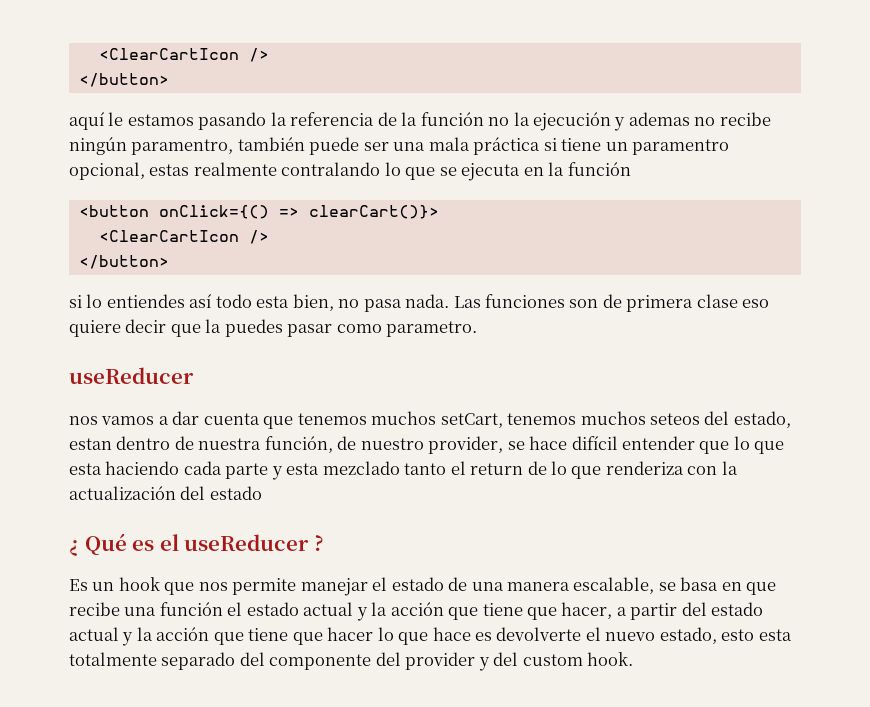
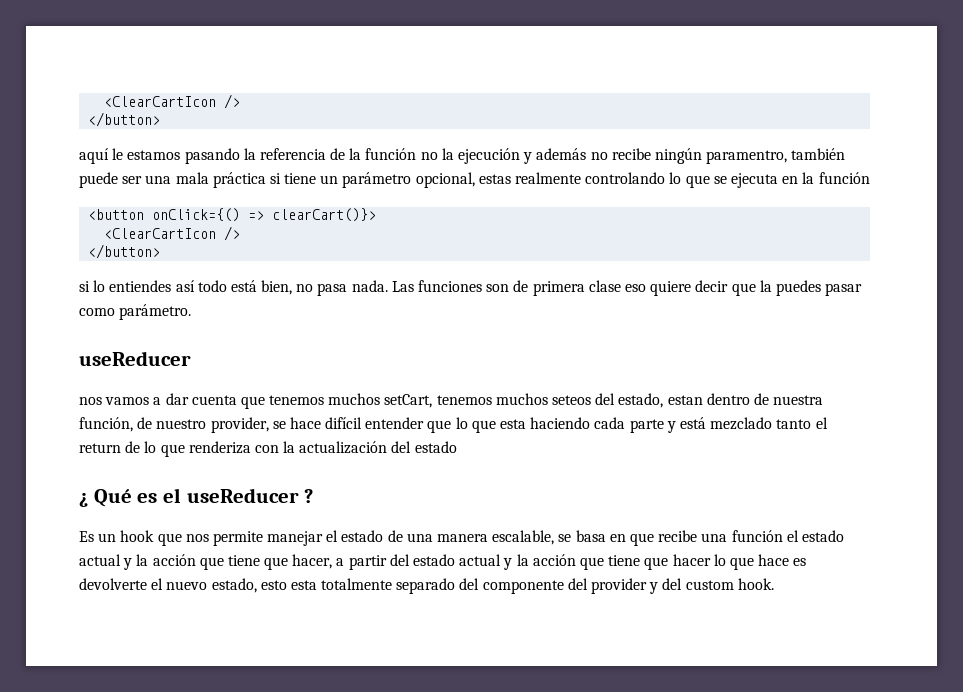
- aquí le estamos pasando la referencia de la función no la ejecución y ademas no recibe ningún paramentro, también puede ser una mala práctica si tiene un paramentro opcional, estas realmente contralando lo que se ejecuta en la función
+ aquí le estamos pasando la referencia de la función no la ejecución y además no recibe ningún paramentro, también puede ser una mala práctica si tiene un parámetro opcional, estas realmente controlando lo que se ejecuta en la función
- si lo entiendes así todo esta bien, no pasa nada.
+ si lo entiendes así todo está bien, no pasa nada.
- Las funciones son de primera clase eso quiere decir que la puedes pasar como parametro.
+ Las funciones son de primera clase eso quiere decir que la puedes pasar como parámetro.
- nos vamos a dar cuenta que tenemos muchos setCart, tenemos muchos seteos del estado, estan dentro de nuestra función, de nuestro provider, se hace difícil entender que lo que esta haciendo cada parte y esta mezclado tanto el return de lo que renderiza con la actualización del estado
+ nos vamos a dar cuenta que tenemos muchos setCart, tenemos muchos seteos del estado, estan dentro de nuestra función, de nuestro provider, se hace difícil entender que lo que esta haciendo cada parte y está mezclado tanto el return de lo que renderiza con la actualización del estado

